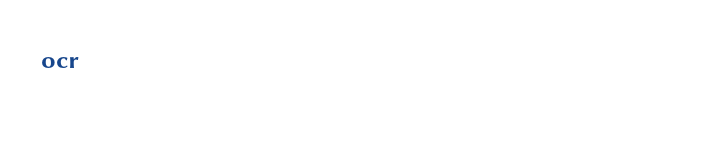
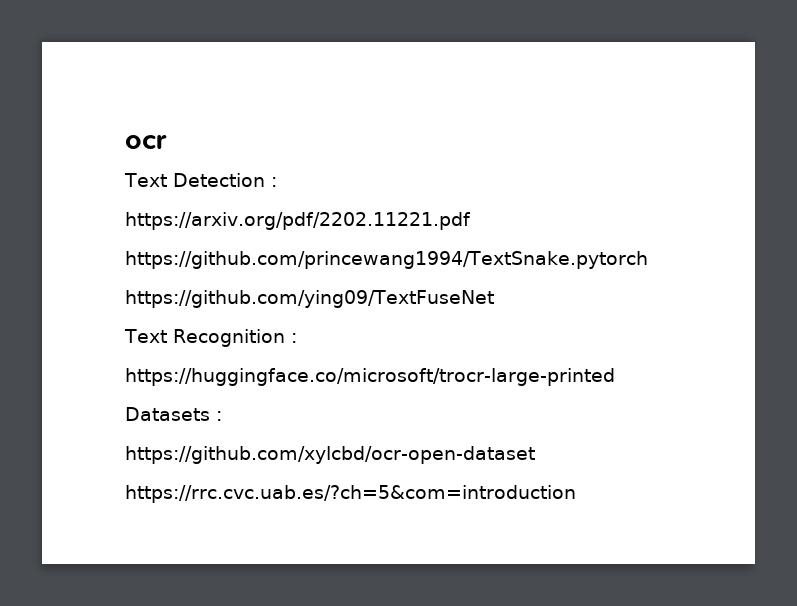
+ Text Detection :
+ https://arxiv.org/pdf/2202.11221.pdf
+ https://github.com/princewang1994/TextSnake.pytorch
+ https://github.com/ying09/TextFuseNet
+ Text Recognition :
+ https://huggingface.co/microsoft/trocr-large-printed
+ Datasets :
+ https://github.com/xylcbd/ocr-open-dataset
+ https://rrc.cvc.uab.es/?ch=5&com=introduction

